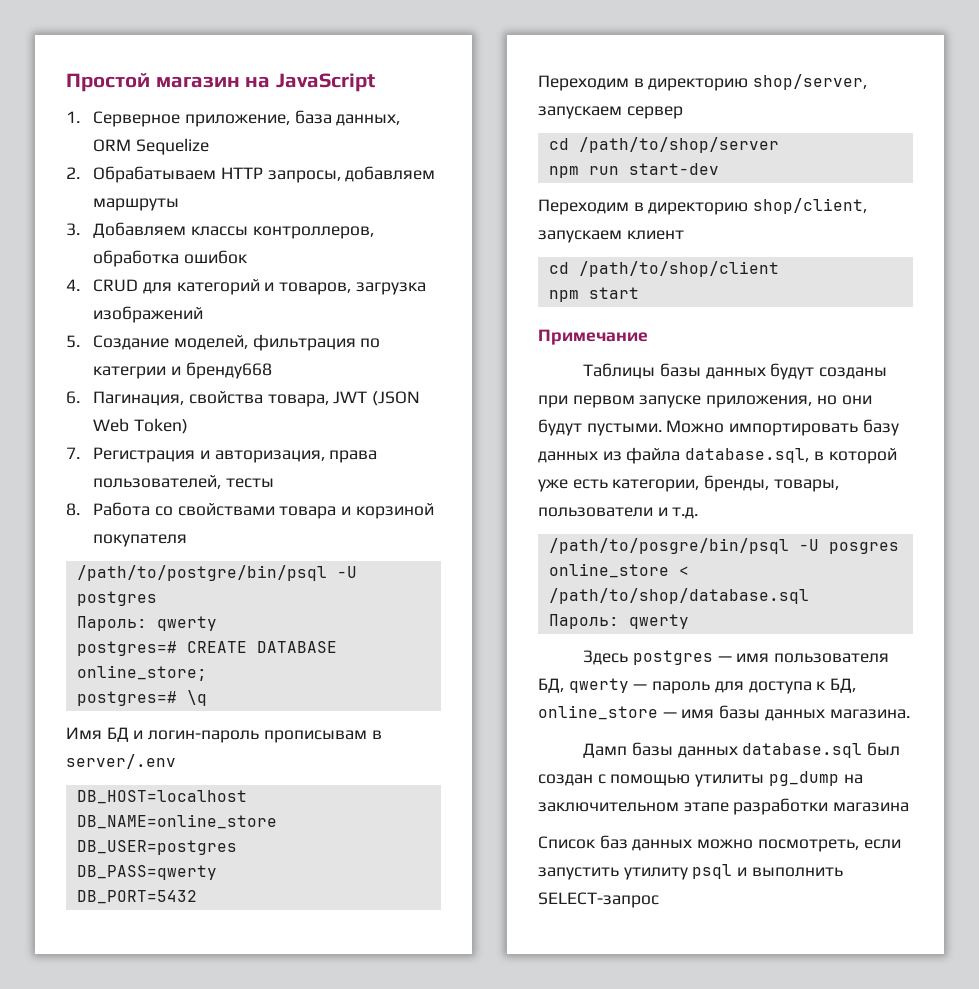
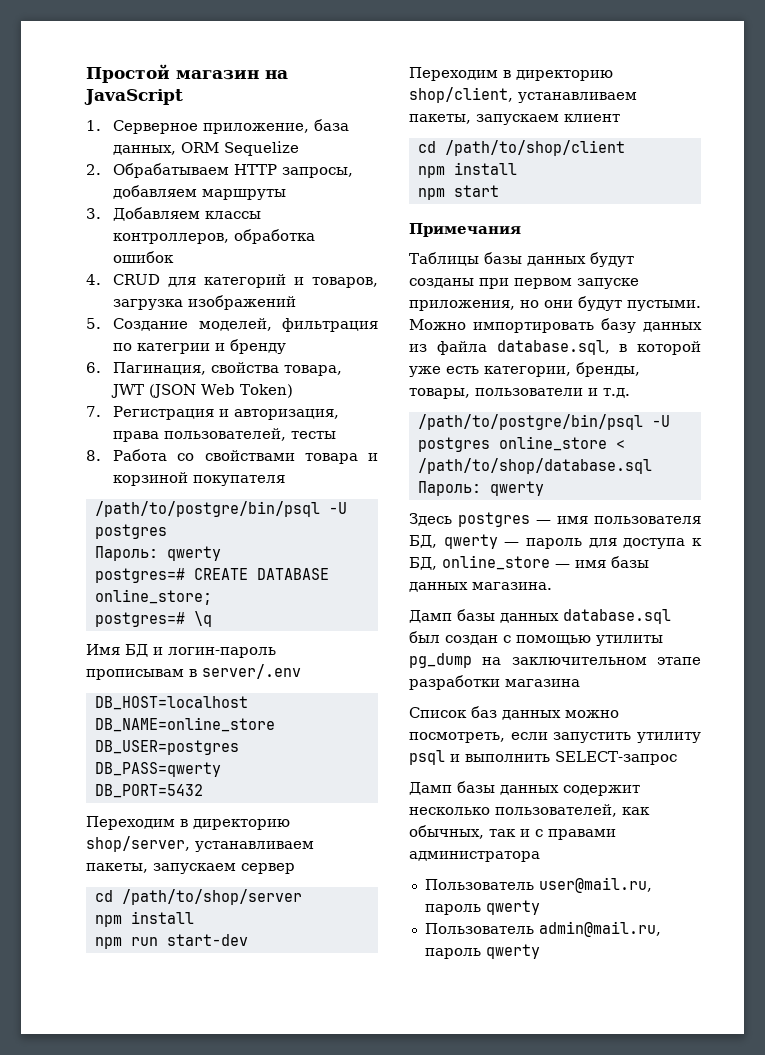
- 5. Создание моделей, фильтрация по категрии и бренду668
+ 5. Создание моделей, фильтрация по категрии и бренду
- Переходим в директорию shop/server, запускаем сервер
+ Переходим в директорию shop/server, устанавливаем пакеты, запускаем сервер
  cd /path/to/shop/server
+ npm install
- Переходим в директорию shop/client, запускаем клиент
+ Переходим в директорию shop/client, устанавливаем пакеты, запускаем клиент
  cd /path/to/shop/client
+ npm install
- Примечание
+ Примечания
- /path/to/posgre/bin/psql -U posgres online_store < /path/to/shop/database.sql
+ /path/to/postgre/bin/psql -U postgres online_store < /path/to/shop/database.sql
+ Дамп базы данных содержит несколько пользователей, как обычных, так и с правами администратора
+ Пользователь user@mail.ru, пароль qwerty
+ Пользователь admin@mail.ru, пароль qwerty

